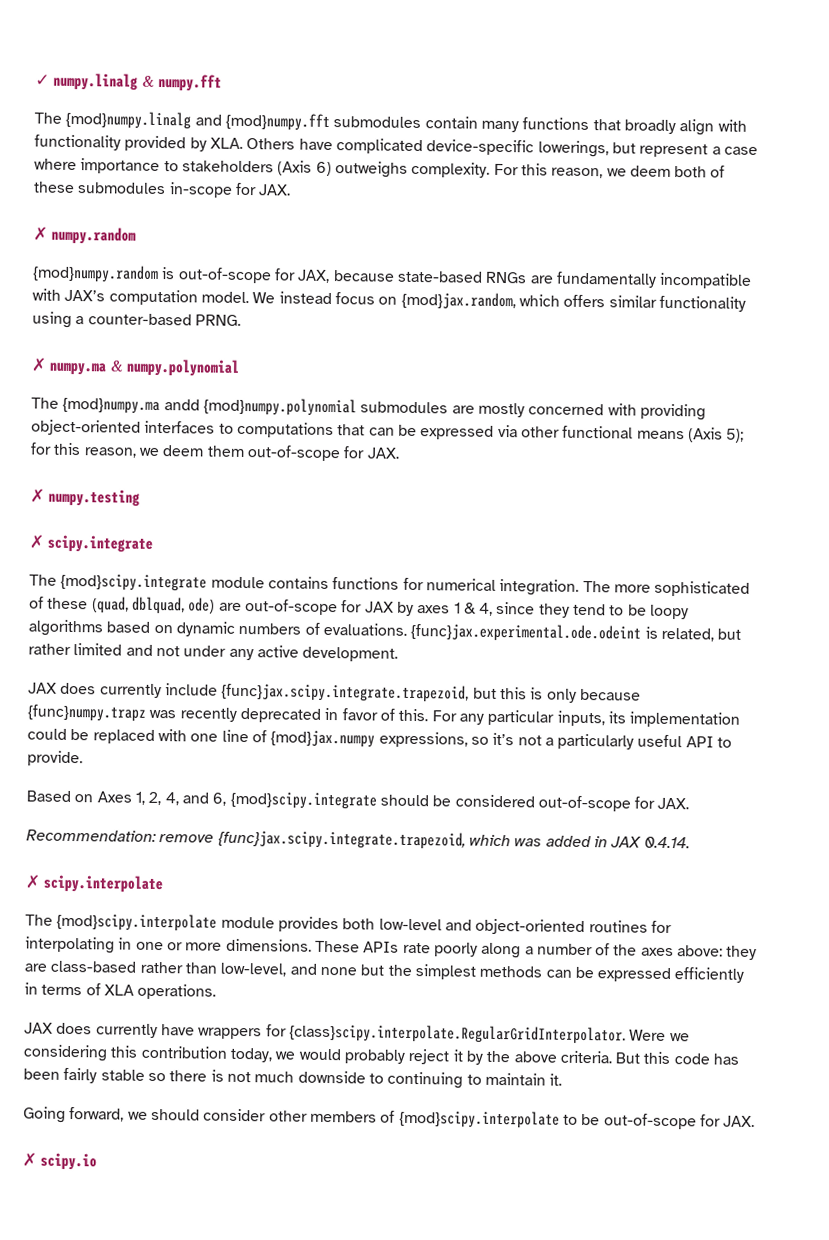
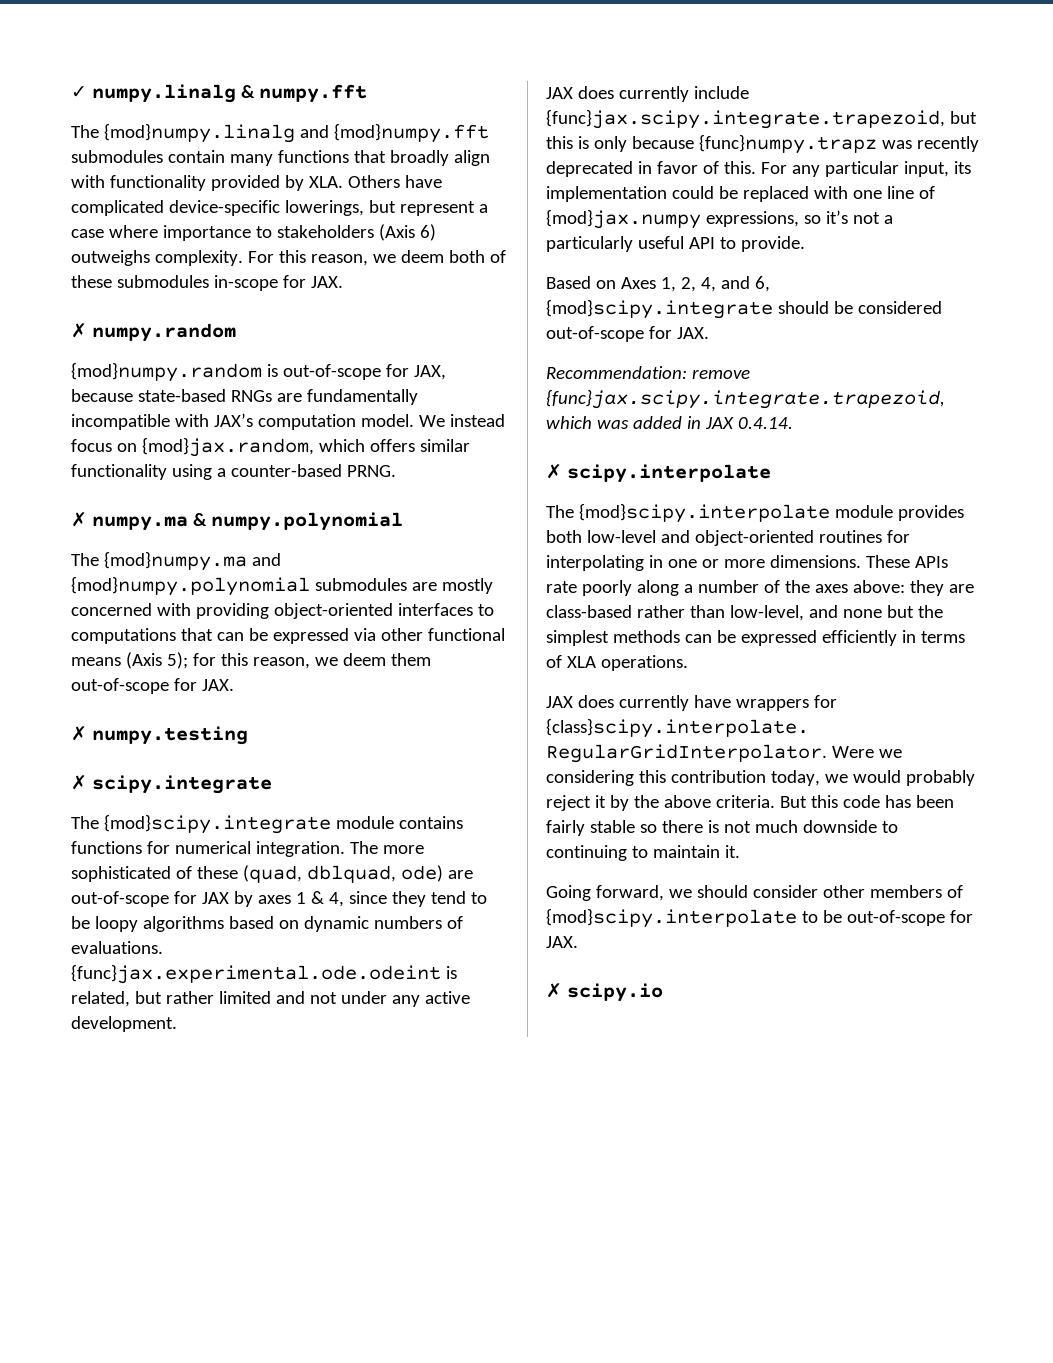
- The {mod}numpy.ma andd {mod}numpy.polynomial submodules are mostly concerned with providing object-oriented interfaces to computations that can be expressed via other functional means (Axis 5); for this reason, we deem them out-of-scope for JAX.
+ The {mod}numpy.ma and {mod}numpy.polynomial submodules are mostly concerned with providing object-oriented interfaces to computations that can be expressed via other functional means (Axis 5); for this reason, we deem them out-of-scope for JAX.
- For any particular inputs, its implementation could be replaced with one line of {mod}jax.numpy expressions, so it’s not a particularly useful API to provide.
+ For any particular input, its implementation could be replaced with one line of {mod}jax.numpy expressions, so it’s not a particularly useful API to provide.

